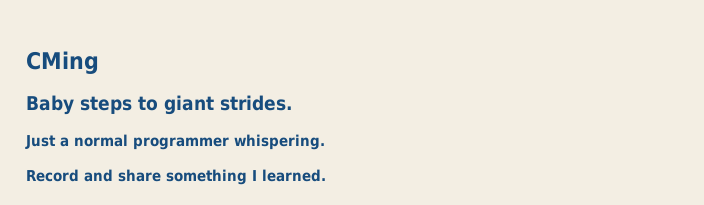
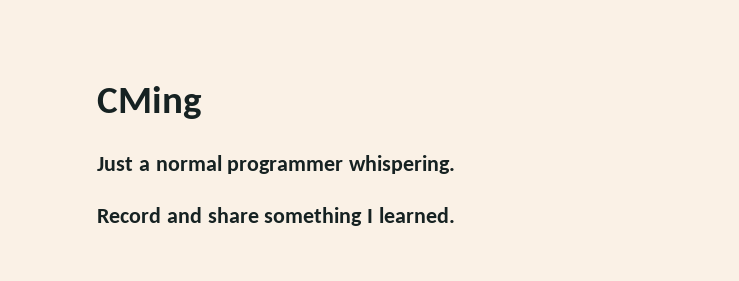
- Baby steps to giant strides.

